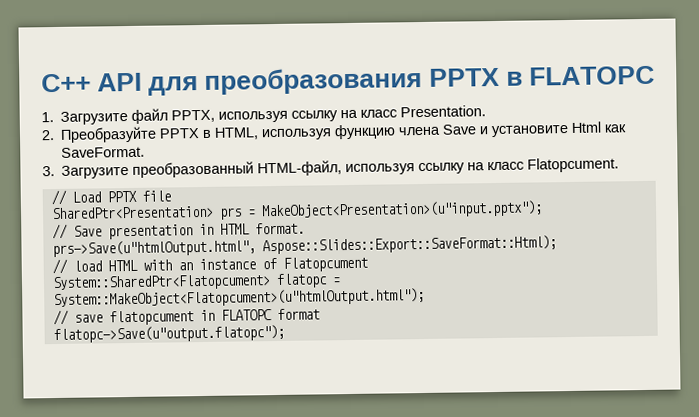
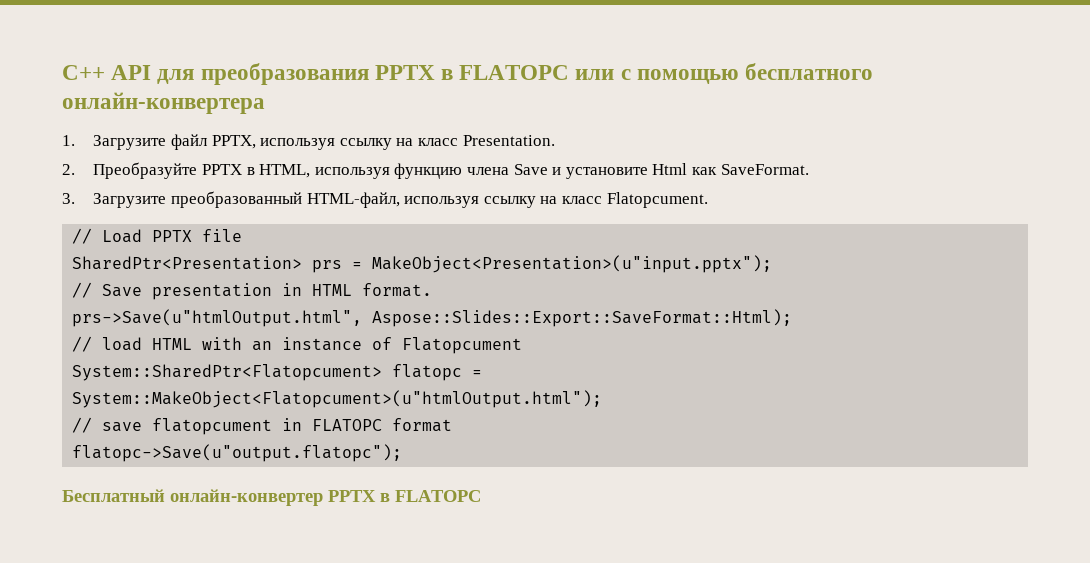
- C++ API для преобразования PPTX в FLATOPC
+ C++ API для преобразования PPTX в FLATOPC или с помощью бесплатного онлайн-конвертера
+ Бесплатный онлайн-конвертер PPTX в FLATOPC

